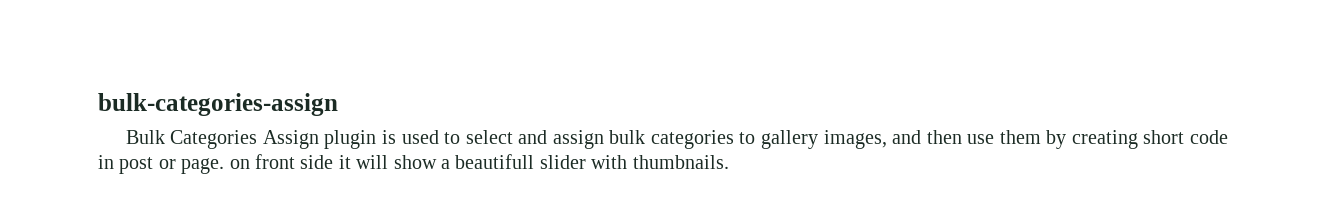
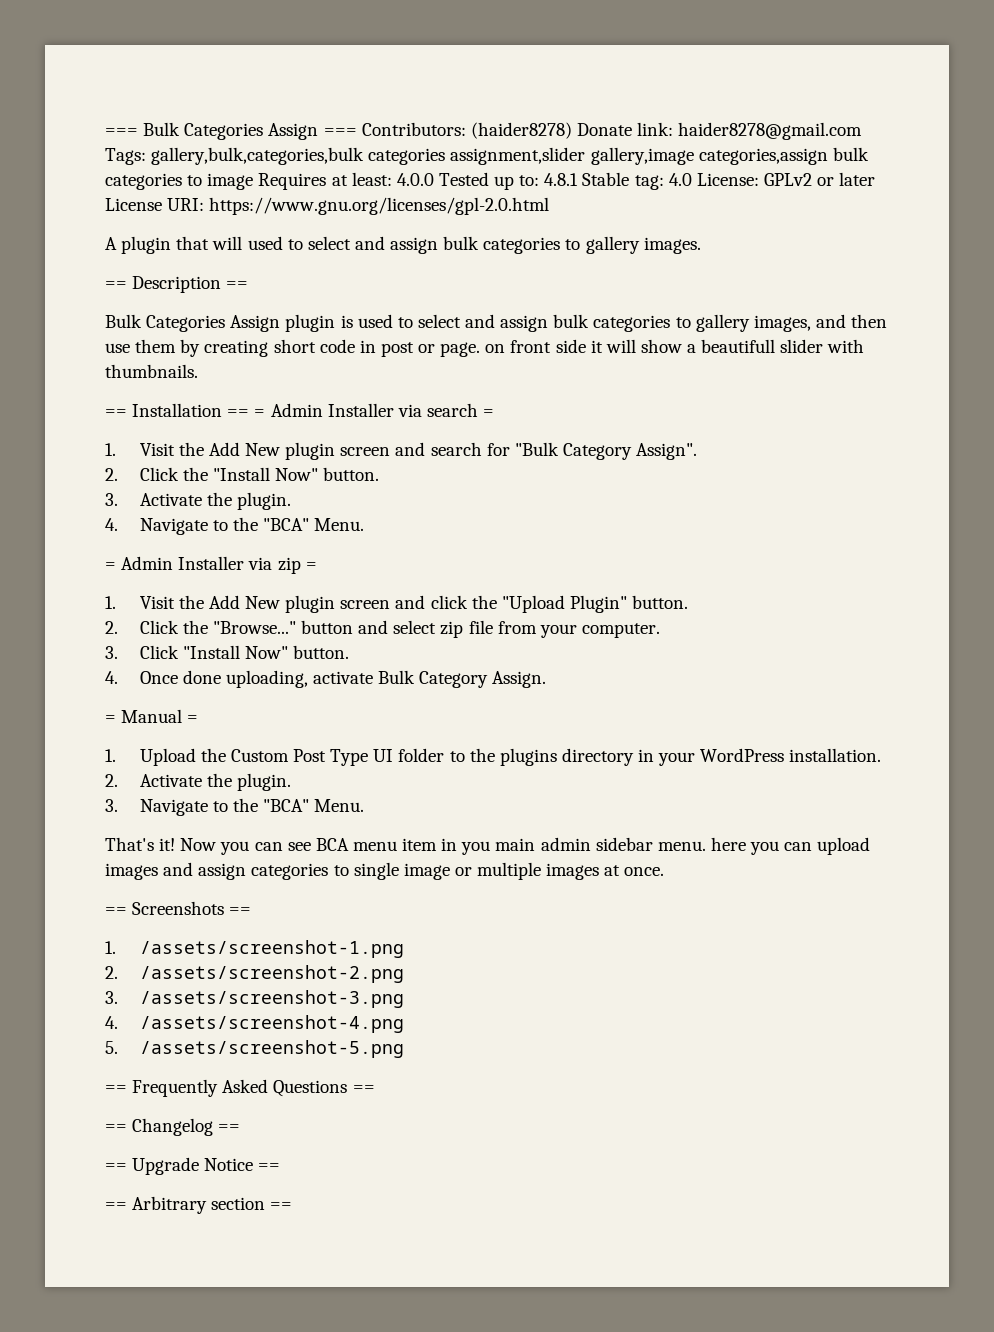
- bulk-categories-assign
+ === Bulk Categories Assign === Contributors: (haider8278) Donate link: haider8278@gmail.com Tags: gallery,bulk,categories,bulk categories assignment,slider gallery,image categories,assign bulk categories to image Requires at least: 4.0.0 Tested up to: 4.8.1 Stable tag: 4.0 License: GPLv2 or later License URI: https://www.gnu.org/licenses/gpl-2.0.html
+ A plugin that will used to select and assign bulk categories to gallery images.
+ == Description ==
+ == Installation == = Admin Installer via search =
+ 1. Visit the Add New plugin screen and search for "Bulk Category Assign".
+ 2. Click the "Install Now" button.
+ 3. Activate the plugin.
+ 4. Navigate to the "BCA" Menu.
+ = Admin Installer via zip =
+ 1. Visit the Add New plugin screen and click the "Upload Plugin" button.
+ 2. Click the "Browse..." button and select zip file from your computer.
+ 3. Click "Install Now" button.
+ 4. Once done uploading, activate Bulk Category Assign.
+ = Manual =
+ 1. Upload the Custom Post Type UI folder to the plugins directory in your WordPress installation.
+ 2. Activate the plugin.
+ 3. Navigate to the "BCA" Menu.
+ That's it! Now you can see BCA menu item in you main admin sidebar menu. here you can upload images and assign categories to single image or multiple images at once.
+ == Screenshots ==
+ 1. /assets/screenshot-1.png
+ 2. /assets/screenshot-2.png
+ 3. /assets/screenshot-3.png
+ 4. /assets/screenshot-4.png
+ 5. /assets/screenshot-5.png
+ == Frequently Asked Questions ==
+ == Changelog ==
+ == Upgrade Notice ==
+ == Arbitrary section ==

